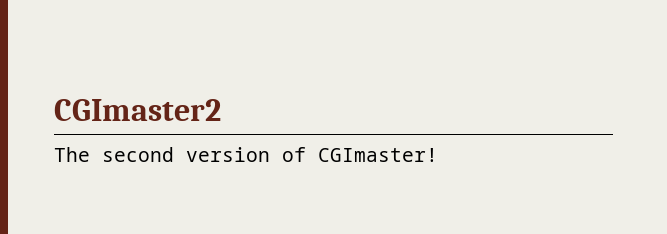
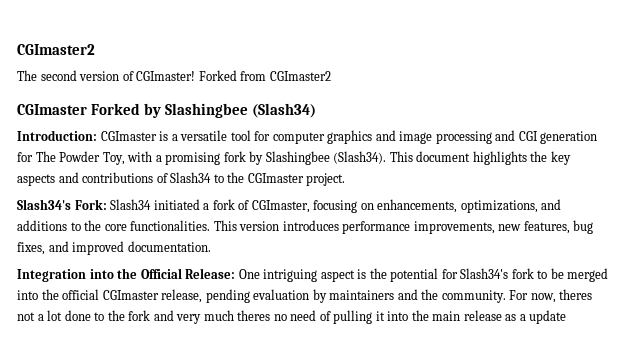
+ Forked from CGImaster2
+ CGImaster Forked by Slashingbee (Slash34)
+ Introduction: CGImaster is a versatile tool for computer graphics and image processing and CGI generation for The Powder Toy, with a promising fork by Slashingbee (Slash34). This document highlights the key aspects and contributions of Slash34 to the CGImaster project.
+ Slash34's Fork: Slash34 initiated a fork of CGImaster, focusing on enhancements, optimizations, and additions to the core functionalities. This version introduces performance improvements, new features, bug fixes, and improved documentation.
+ Integration into the Official Release: One intriguing aspect is the potential for Slash34's fork to be merged into the official CGImaster release, pending evaluation by maintainers and the community. For now, theres not a lot done to the fork and very much theres no need of pulling it into the main release as a update

